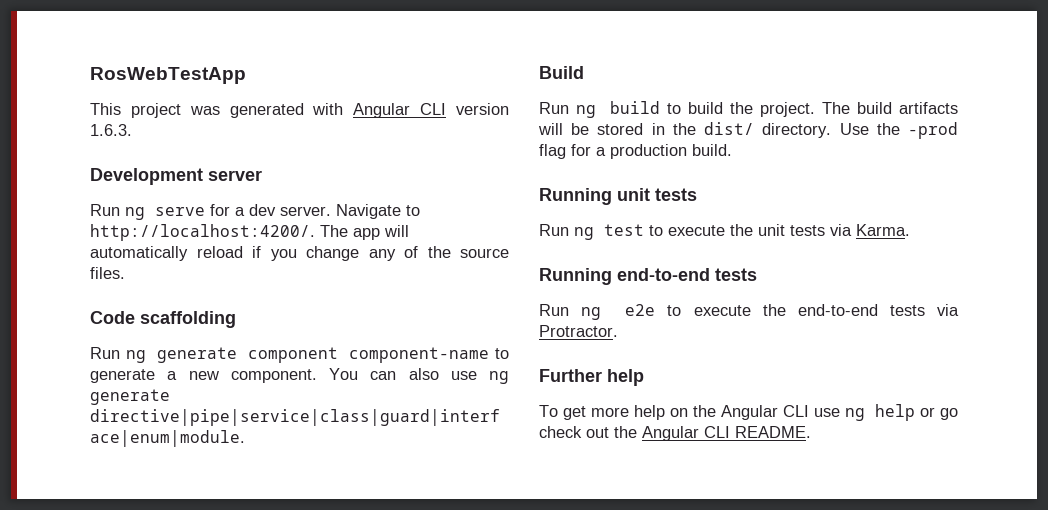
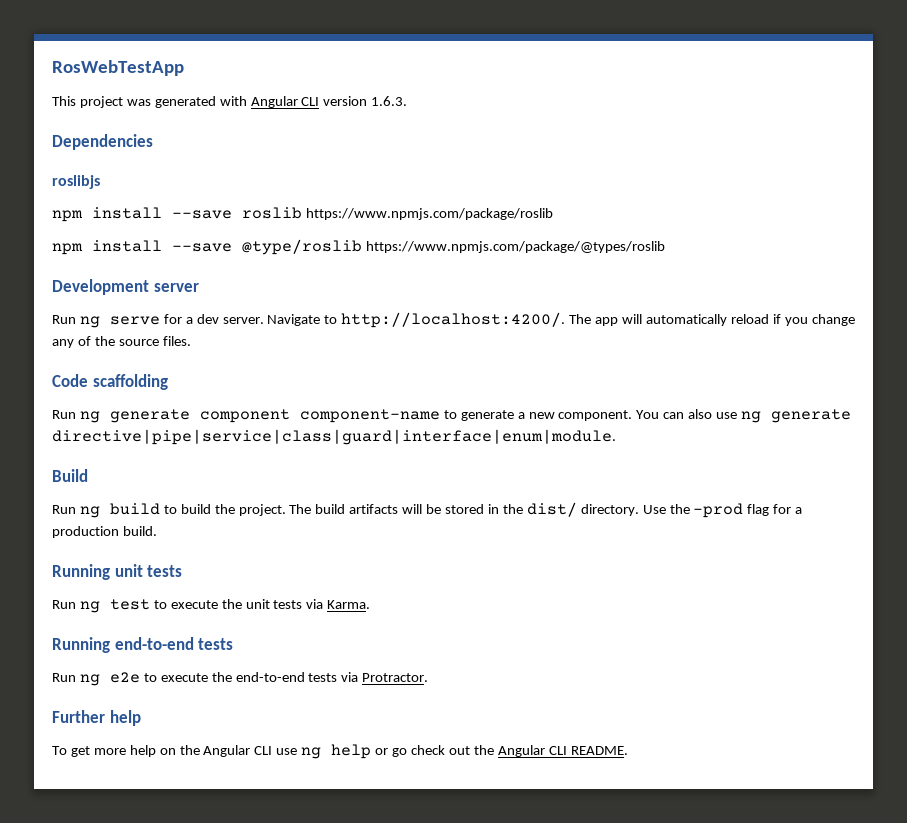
+ Dependencies
+ roslibjs
+ npm install --save roslib https://www.npmjs.com/package/roslib
+ npm install --save @type/roslib https://www.npmjs.com/package/@types/roslib

